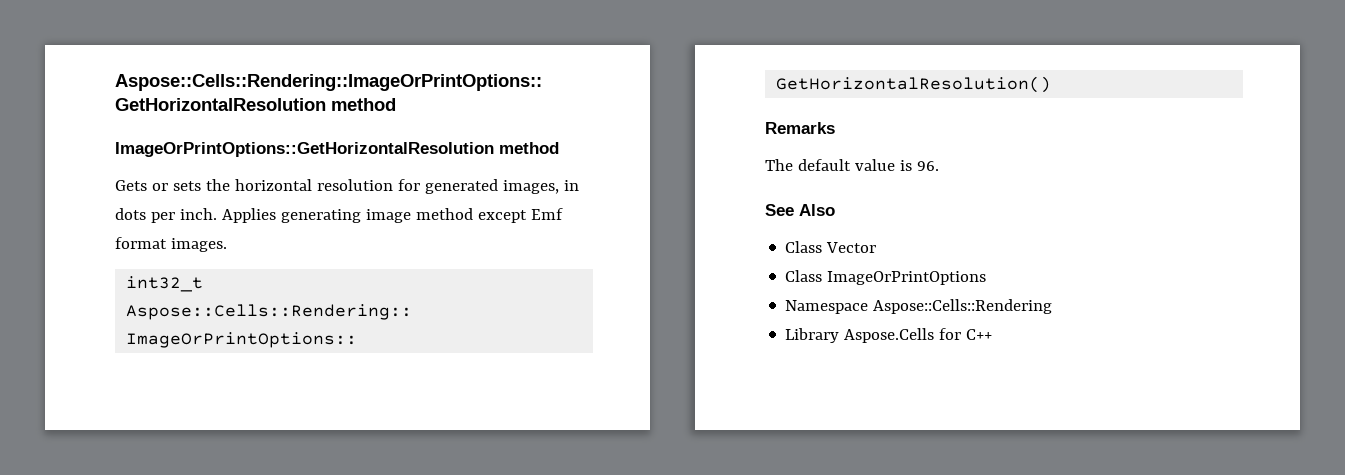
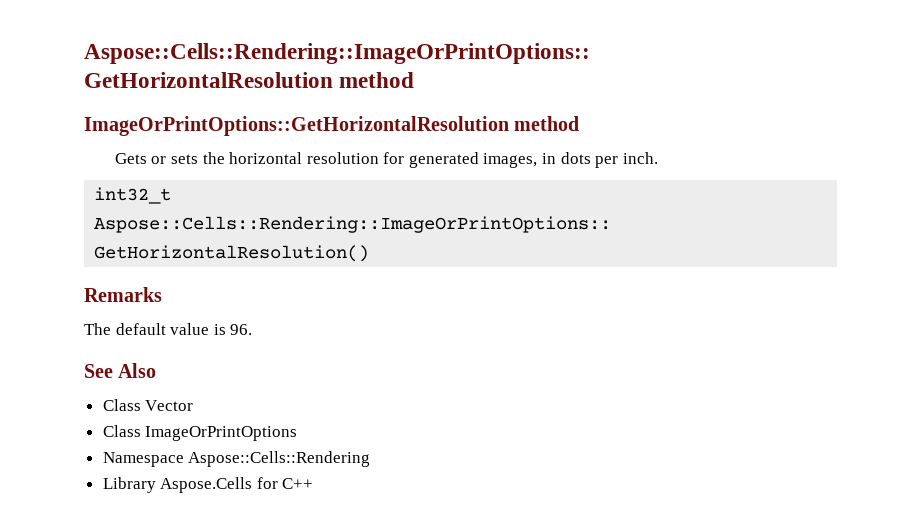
- Applies generating image method except Emf format images.

